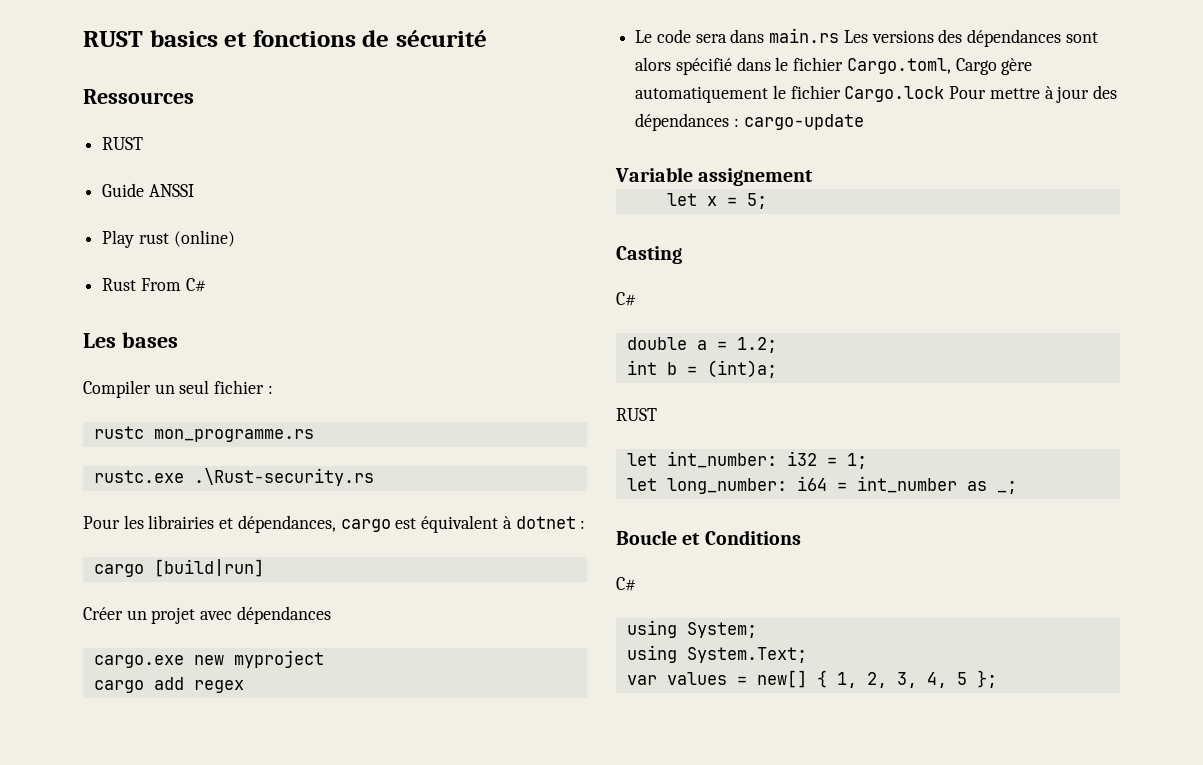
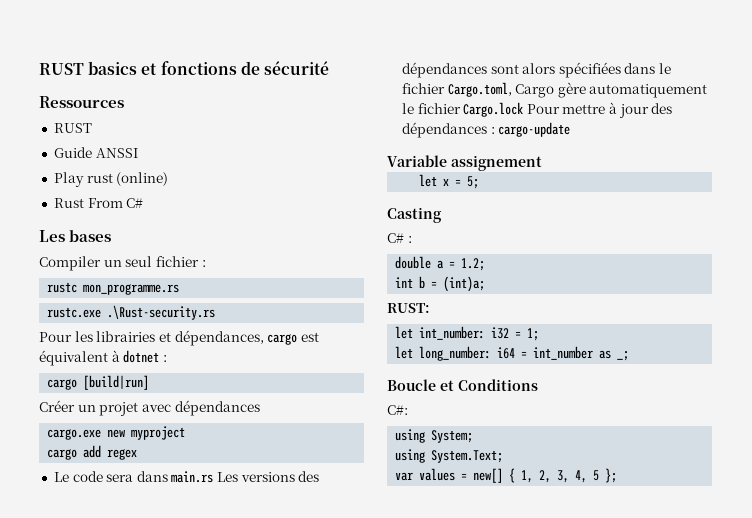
- Le code sera dans main.rs Les versions des dépendances sont alors spécifié dans le fichier Cargo.toml, Cargo gère automatiquement le fichier Cargo.lock Pour mettre à jour des dépendances : cargo-update
+ Le code sera dans main.rs Les versions des dépendances sont alors spécifiées dans le fichier Cargo.toml, Cargo gère automatiquement le fichier Cargo.lock Pour mettre à jour des dépendances : cargo-update
  Casting
- C#
+ C# :
  int b = (int)a;
- RUST
+ RUST:
  Boucle et Conditions
- C#
+ C#:

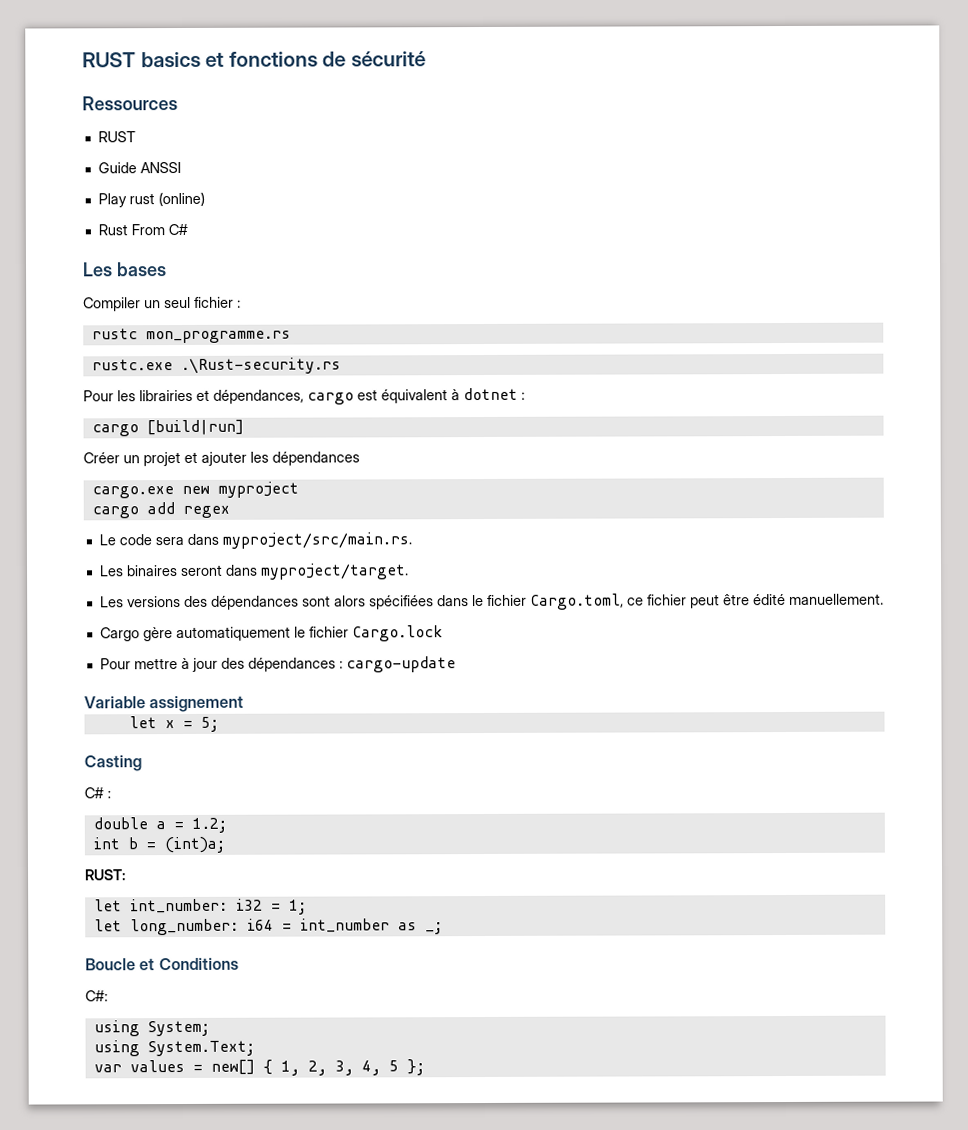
- Créer un projet avec dépendances
+ Créer un projet et ajouter les dépendances
- Le code sera dans main.rs Les versions des dépendances sont alors spécifiées dans le fichier Cargo.toml, Cargo gère automatiquement le fichier Cargo.lock Pour mettre à jour des dépendances : cargo-update
+ Le code sera dans myproject/src/main.rs.
+ Les binaires seront dans myproject/target.
+ Les versions des dépendances sont alors spécifiées dans le fichier Cargo.toml, ce fichier peut être édité manuellement.
+ Cargo gère automatiquement le fichier Cargo.lock
+ Pour mettre à jour des dépendances : cargo-update

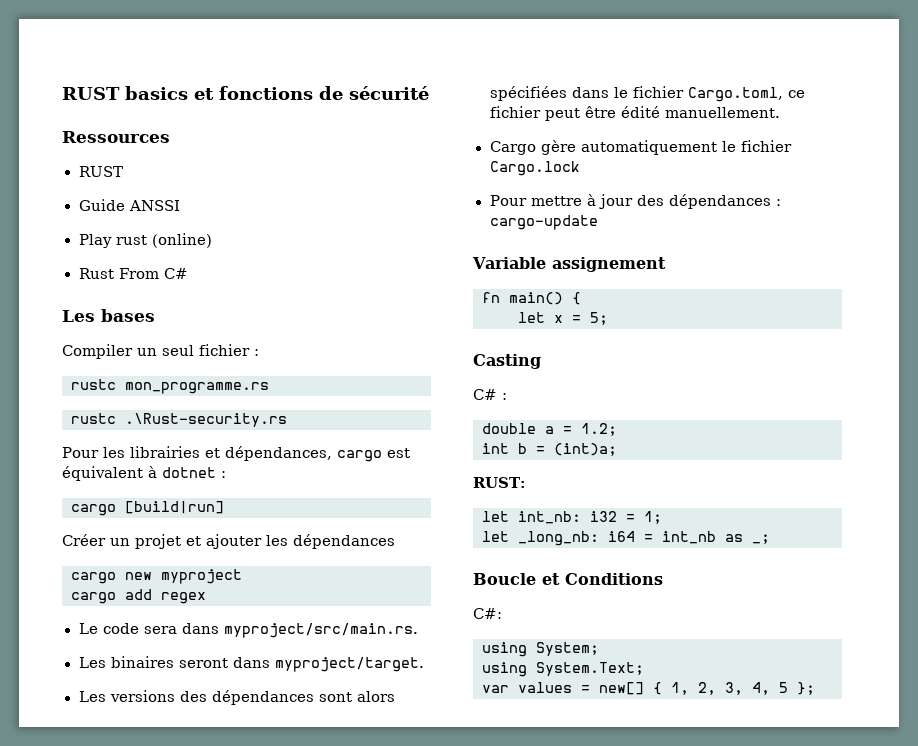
- rustc.exe .\Rust-security.rs
+ rustc .\Rust-security.rs
- cargo.exe new myproject
+ cargo new myproject
+ fn main() {
- let int_number: i32 = 1;
+ let int_nb: i32 = 1;
- let long_number: i64 = int_number as _;
+ let _long_nb: i64 = int_nb as _;

